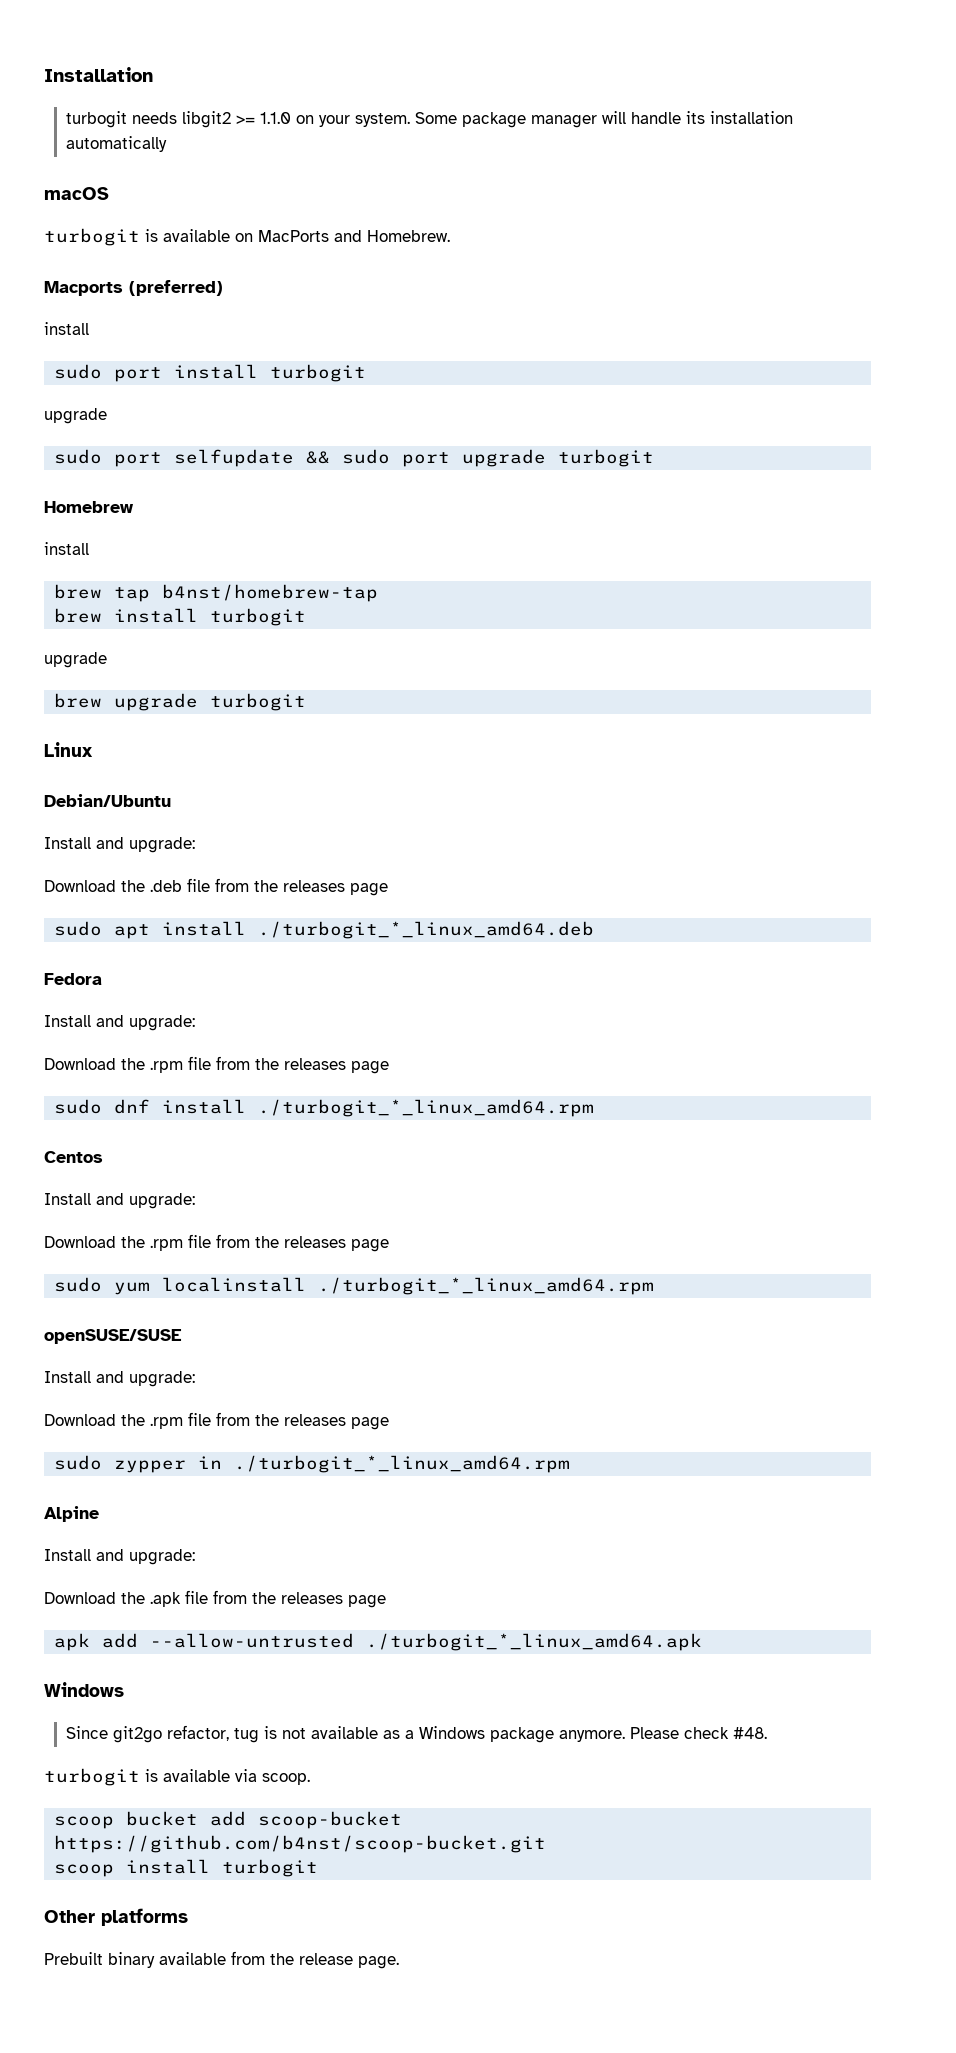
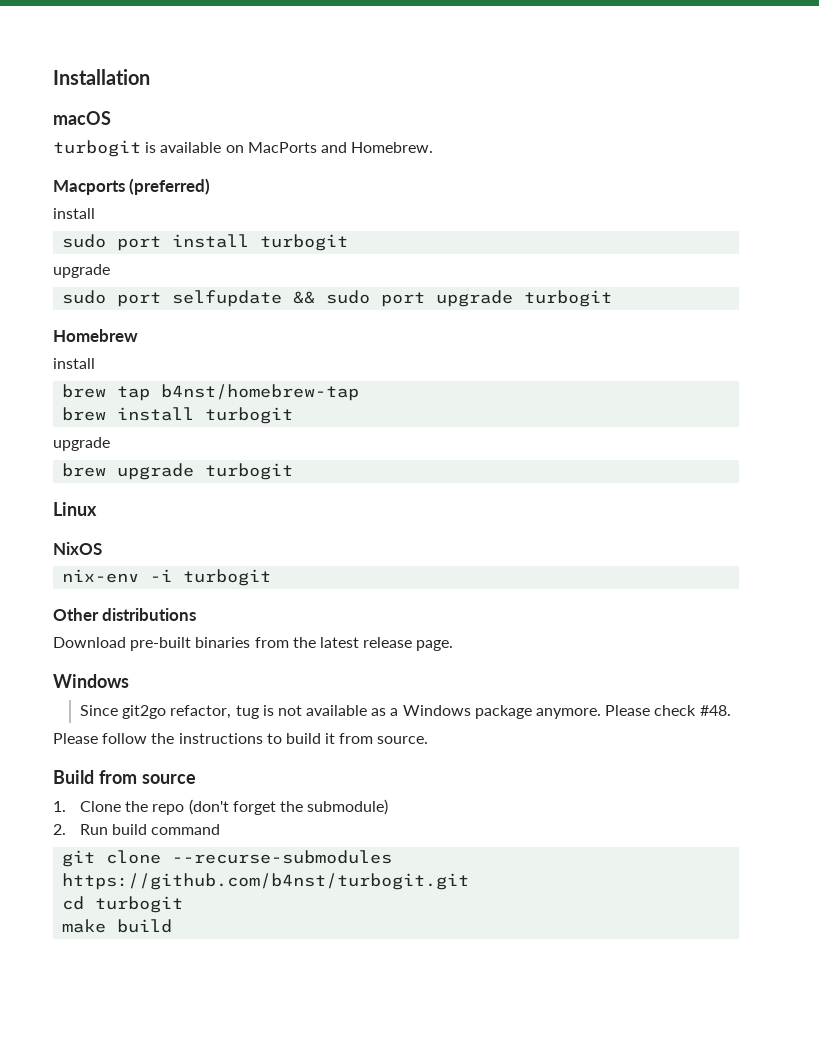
- turbogit needs libgit2 >= 1.1.0 on your system. Some package manager will handle its installation automatically
- Debian/Ubuntu
- Install and upgrade:
- Download the .deb file from the releases page
- sudo apt install ./turbogit_*_linux_amd64.deb
- Fedora
- Install and upgrade:
- Download the .rpm file from the releases page
- sudo dnf install ./turbogit_*_linux_amd64.rpm
- Centos
- Install and upgrade:
- Download the .rpm file from the releases page
- sudo yum localinstall ./turbogit_*_linux_amd64.rpm
- openSUSE/SUSE
- Install and upgrade:
- Download the .rpm file from the releases page
- sudo zypper in ./turbogit_*_linux_amd64.rpm
- Alpine
- Install and upgrade:
- Download the .apk file from the releases page
- apk add --allow-untrusted ./turbogit_*_linux_amd64.apk
+ NixOS
+ nix-env -i turbogit
+ Other distributions
+ Download pre-built binaries from the latest release page.
- turbogit is available via scoop.
- scoop bucket add scoop-bucket https://github.com/b4nst/scoop-bucket.git
- scoop install turbogit
- Other platforms
- Prebuilt binary available from the release page.
+ Please follow the instructions to build it from source.
+ Build from source
+ 1. Clone the repo (don't forget the submodule)
+ 2. Run build command
+ git clone --recurse-submodules https://github.com/b4nst/turbogit.git
+ cd turbogit
+ make build

